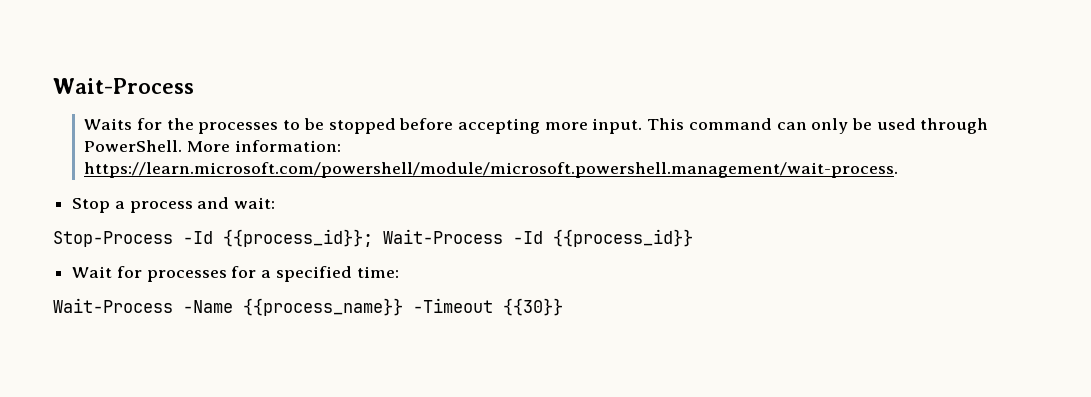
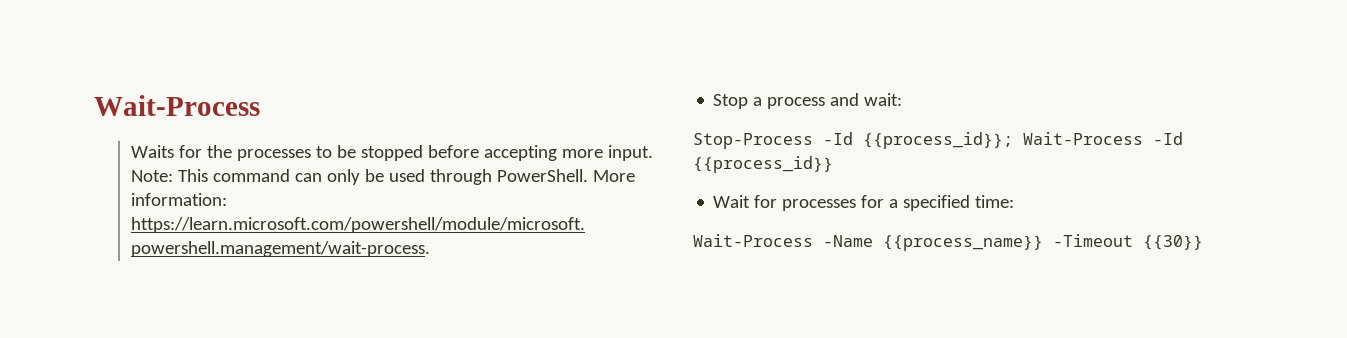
- This command can only be used through PowerShell.
+ Note: This command can only be used through PowerShell.

